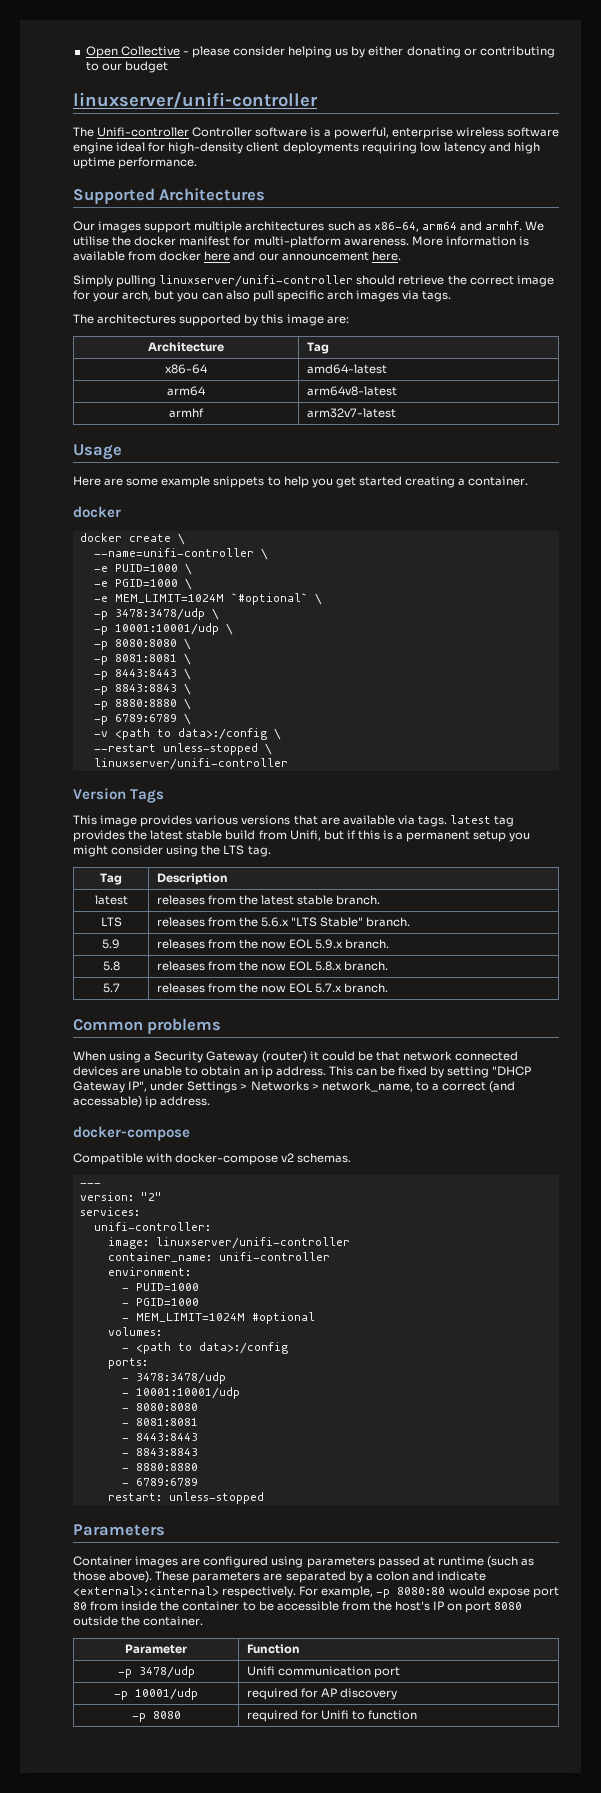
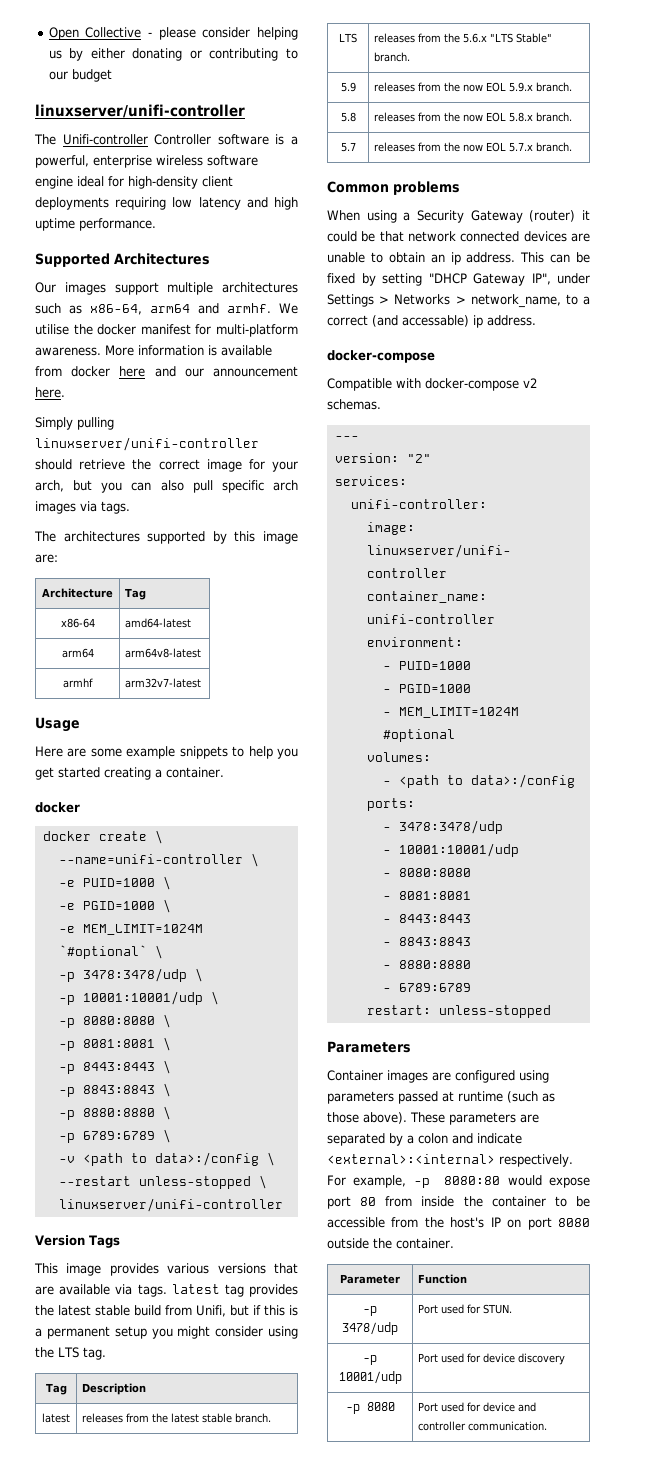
- -p 3478/udp | Unifi communication port
- -p 10001/udp | required for AP discovery
- -p 8080 | required for Unifi to function
+ -p 3478/udp | Port used for STUN.
+ -p 10001/udp | Port used for device discovery
+ -p 8080 | Port used for device and controller communication.

